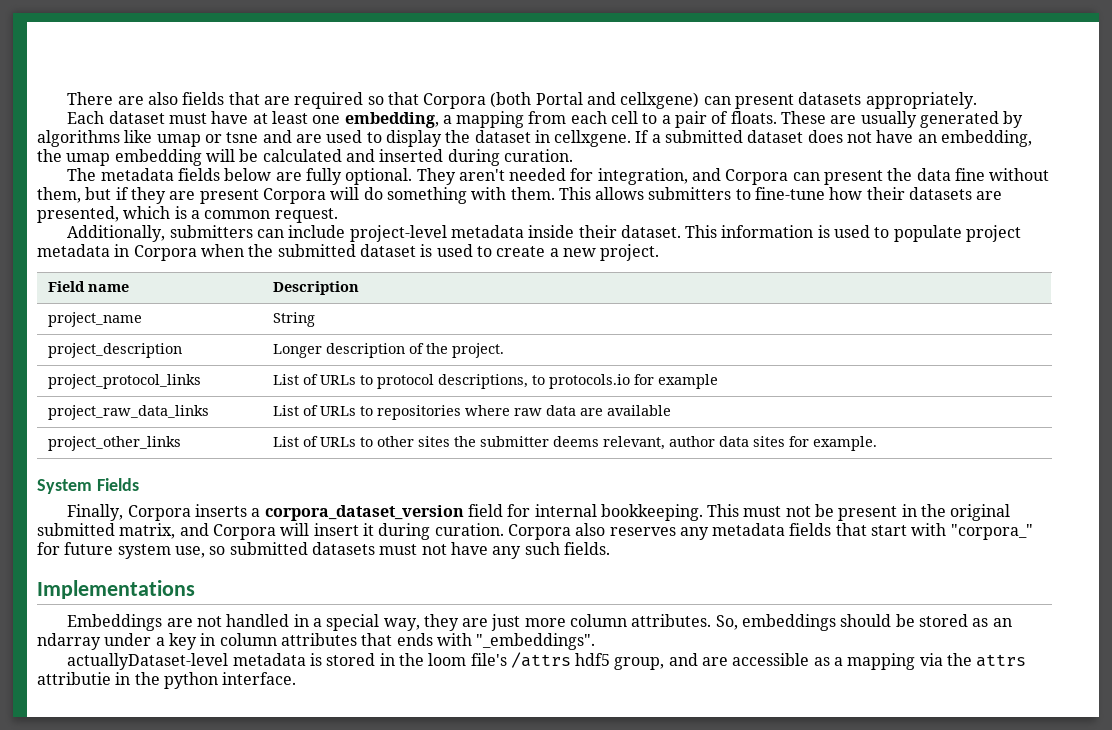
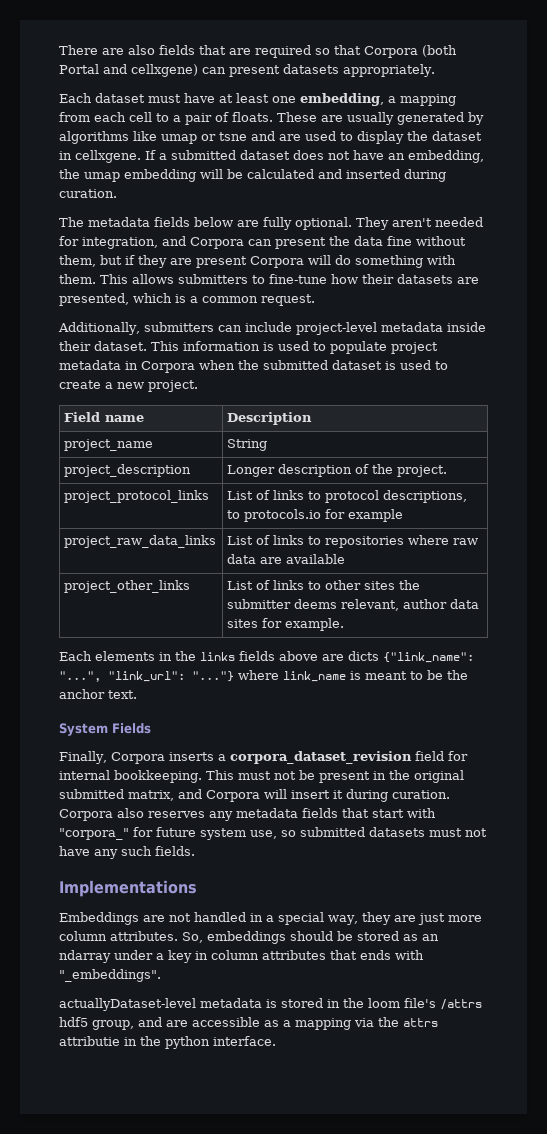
- project_protocol_links | List of URLs to protocol descriptions, to protocols.io for example
+ project_protocol_links | List of links to protocol descriptions, to protocols.io for example
- project_raw_data_links | List of URLs to repositories where raw data are available
+ project_raw_data_links | List of links to repositories where raw data are available
- project_other_links | List of URLs to other sites the submitter deems relevant, author data sites for example.
+ project_other_links | List of links to other sites the submitter deems relevant, author data sites for example.
+ Each elements in the links fields above are dicts {"link_name": "...", "link_url": "..."} where link_name is meant to be the anchor text.
- Finally, Corpora inserts a corpora_dataset_version field for internal bookkeeping.
+ Finally, Corpora inserts a corpora_dataset_revision field for internal bookkeeping.

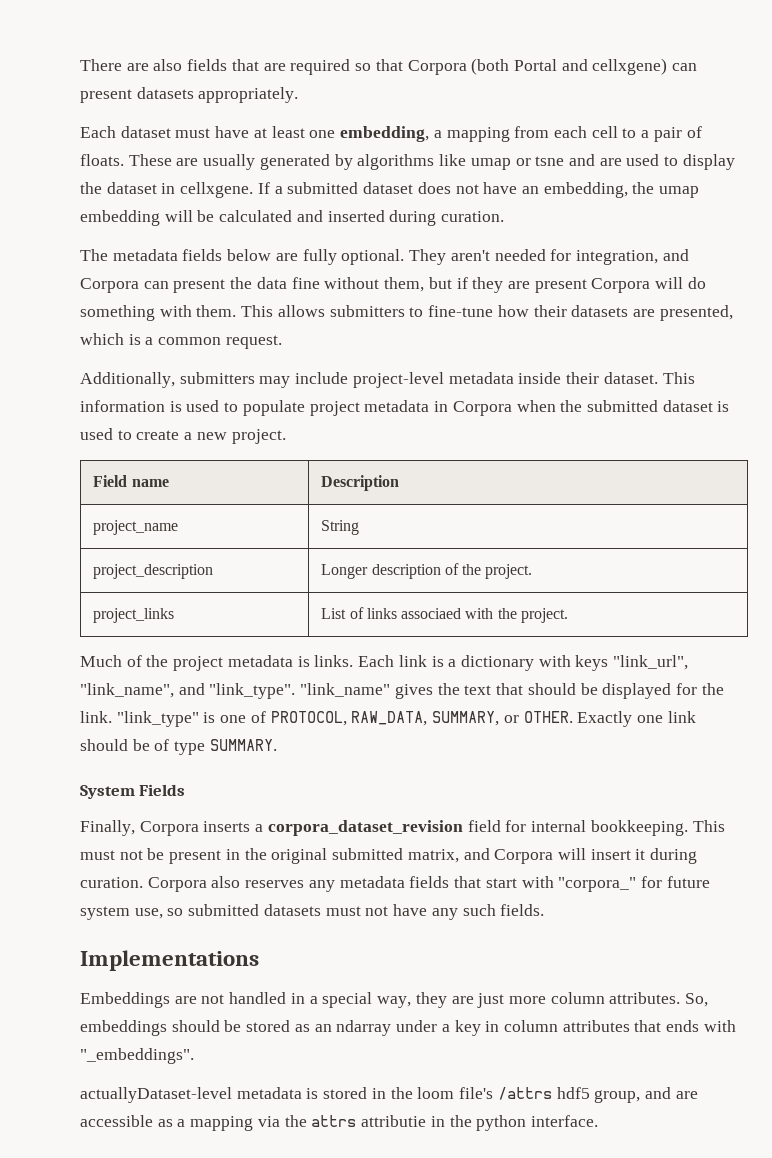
- Additionally, submitters can include project-level metadata inside their dataset.
+ Additionally, submitters may include project-level metadata inside their dataset.
- project_protocol_links | List of links to protocol descriptions, to protocols.io for example
- project_raw_data_links | List of links to repositories where raw data are available
- project_other_links | List of links to other sites the submitter deems relevant, author data sites for example.
- Each elements in the links fields above are dicts {"link_name": "...", "link_url": "..."} where link_name is meant to be the anchor text.
+ project_links | List of links associaed with the project.
+ Much of the project metadata is links. Each link is a dictionary with keys "link_url", "link_name", and "link_type". "link_name" gives the text that should be displayed for the link. "link_type" is one of PROTOCOL, RAW_DATA, SUMMARY, or OTHER. Exactly one link should be of type SUMMARY.

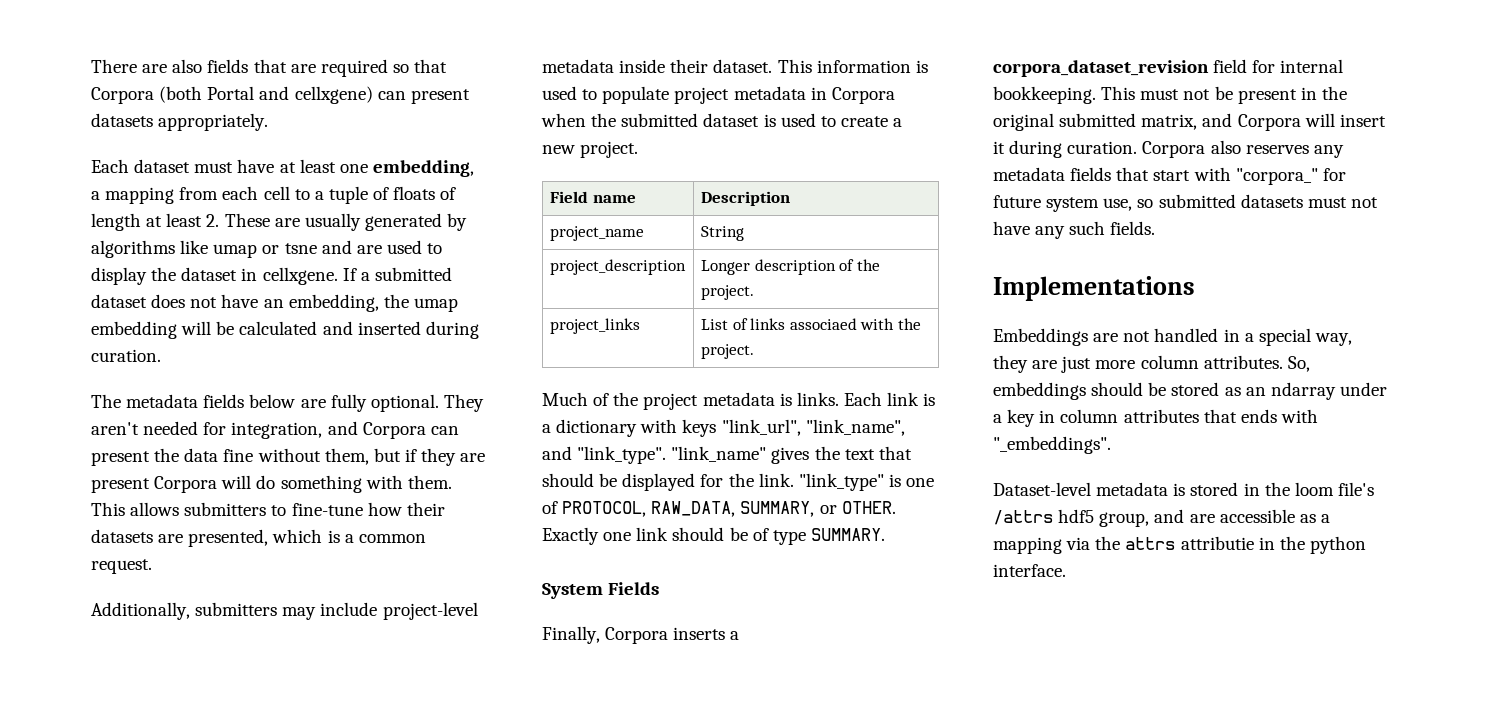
- Each dataset must have at least one embedding, a mapping from each cell to a pair of floats. These are usually generated by algorithms like umap or tsne and are used to display the dataset in cellxgene.
+ Each dataset must have at least one embedding, a mapping from each cell to a tuple of floats of length at least 2. These are usually generated by algorithms like umap or tsne and are used to display the dataset in cellxgene.
- actuallyDataset-level metadata is stored in the loom file's /attrs hdf5 group, and are accessible as a mapping via the attrs attributie in the python interface.
+ Dataset-level metadata is stored in the loom file's /attrs hdf5 group, and are accessible as a mapping via the attrs attributie in the python interface.

